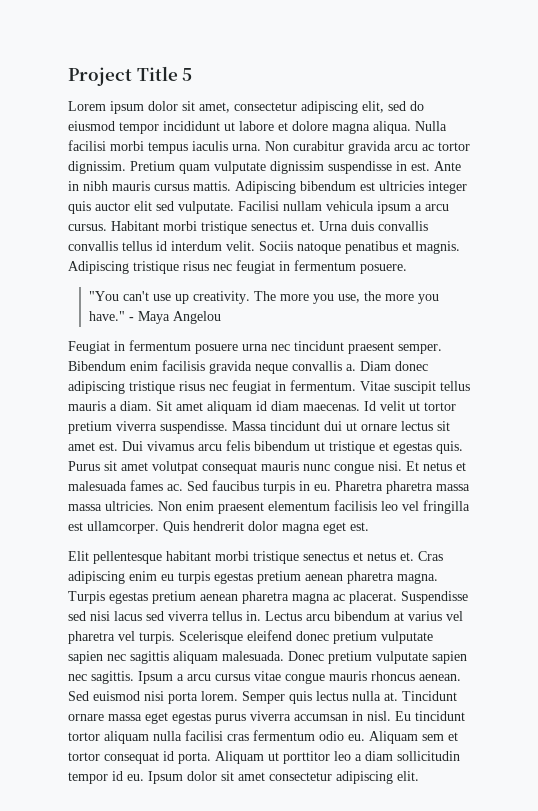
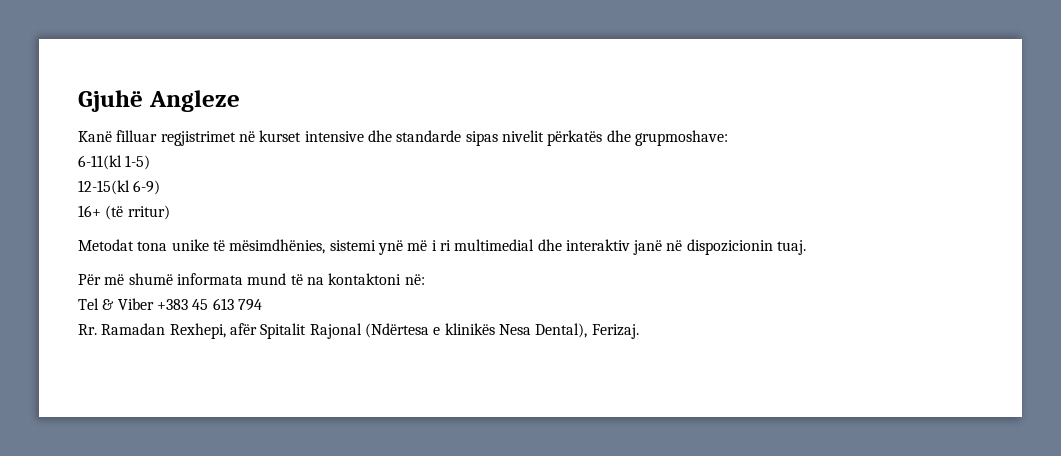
- Project Title 5
- Lorem ipsum dolor sit amet, consectetur adipiscing elit, sed do eiusmod tempor incididunt ut labore et dolore magna aliqua. Nulla facilisi morbi tempus iaculis urna. Non curabitur gravida arcu ac tortor dignissim. Pretium quam vulputate dignissim suspendisse in est. Ante in nibh mauris cursus mattis. Adipiscing bibendum est ultricies integer quis auctor elit sed vulputate. Facilisi nullam vehicula ipsum a arcu cursus. Habitant morbi tristique senectus et. Urna duis convallis convallis tellus id interdum velit. Sociis natoque penatibus et magnis. Adipiscing tristique risus nec feugiat in fermentum posuere.
- "You can't use up creativity. The more you use, the more you have." - Maya Angelou
- Feugiat in fermentum posuere urna nec tincidunt praesent semper. Bibendum enim facilisis gravida neque convallis a. Diam donec adipiscing tristique risus nec feugiat in fermentum. Vitae suscipit tellus mauris a diam. Sit amet aliquam id diam maecenas. Id velit ut tortor pretium viverra suspendisse. Massa tincidunt dui ut ornare lectus sit amet est. Dui vivamus arcu felis bibendum ut tristique et egestas quis. Purus sit amet volutpat consequat mauris nunc congue nisi. Et netus et malesuada fames ac. Sed faucibus turpis in eu. Pharetra pharetra massa massa ultricies. Non enim praesent elementum facilisis leo vel fringilla est ullamcorper. Quis hendrerit dolor magna eget est.
- Elit pellentesque habitant morbi tristique senectus et netus et. Cras adipiscing enim eu turpis egestas pretium aenean pharetra magna. Turpis egestas pretium aenean pharetra magna ac placerat. Suspendisse sed nisi lacus sed viverra tellus in. Lectus arcu bibendum at varius vel pharetra vel turpis. Scelerisque eleifend donec pretium vulputate sapien nec sagittis aliquam malesuada. Donec pretium vulputate sapien nec sagittis. Ipsum a arcu cursus vitae congue mauris rhoncus aenean. Sed euismod nisi porta lorem. Semper quis lectus nulla at. Tincidunt ornare massa eget egestas purus viverra accumsan in nisl. Eu tincidunt tortor aliquam nulla facilisi cras fermentum odio eu. Aliquam sem et tortor consequat id porta. Aliquam ut porttitor leo a diam sollicitudin tempor id eu. Ipsum dolor sit amet consectetur adipiscing elit.
+ Gjuhë Angleze
+ Kanë filluar regjistrimet në kurset intensive dhe standarde sipas nivelit përkatës dhe grupmoshave:
+ 6-11(kl 1-5)
+ 12-15(kl 6-9)
+ 16+ (të rritur)
+ Metodat tona unike të mësimdhënies, sistemi ynë më i ri multimedial dhe interaktiv janë në dispozicionin tuaj.
+ Për më shumë informata mund të na kontaktoni në:
+ Tel & Viber +383 45 613 794
+ Rr. Ramadan Rexhepi, afër Spitalit Rajonal (Ndërtesa e klinikës Nesa Dental), Ferizaj.

